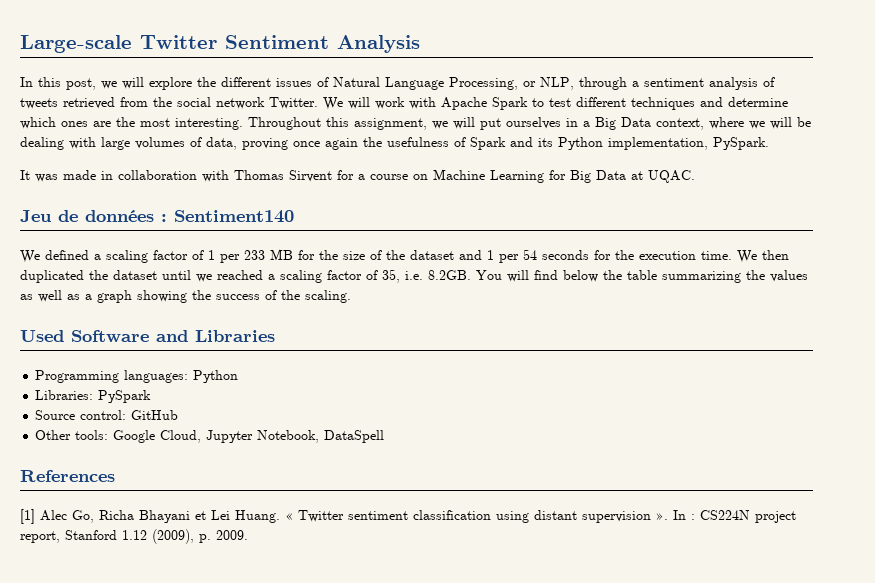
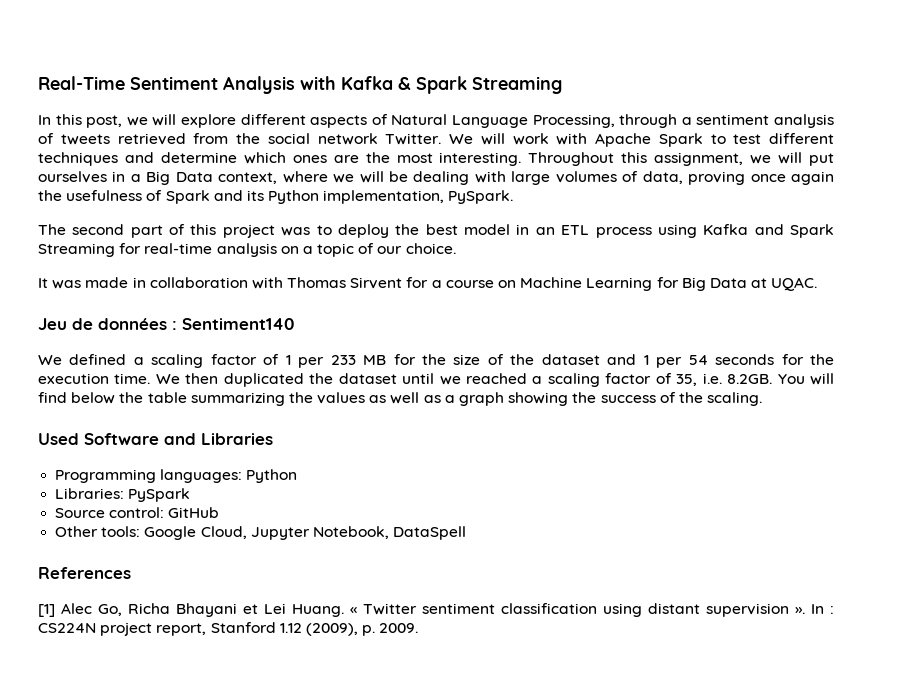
- Large-scale Twitter Sentiment Analysis
+ Real-Time Sentiment Analysis with Kafka & Spark Streaming
- In this post, we will explore the different issues of Natural Language Processing, or NLP, through a sentiment analysis of tweets retrieved from the social network Twitter.
+ In this post, we will explore different aspects of Natural Language Processing, through a sentiment analysis of tweets retrieved from the social network Twitter.
+ The second part of this project was to deploy the best model in an ETL process using Kafka and Spark Streaming for real-time analysis on a topic of our choice.

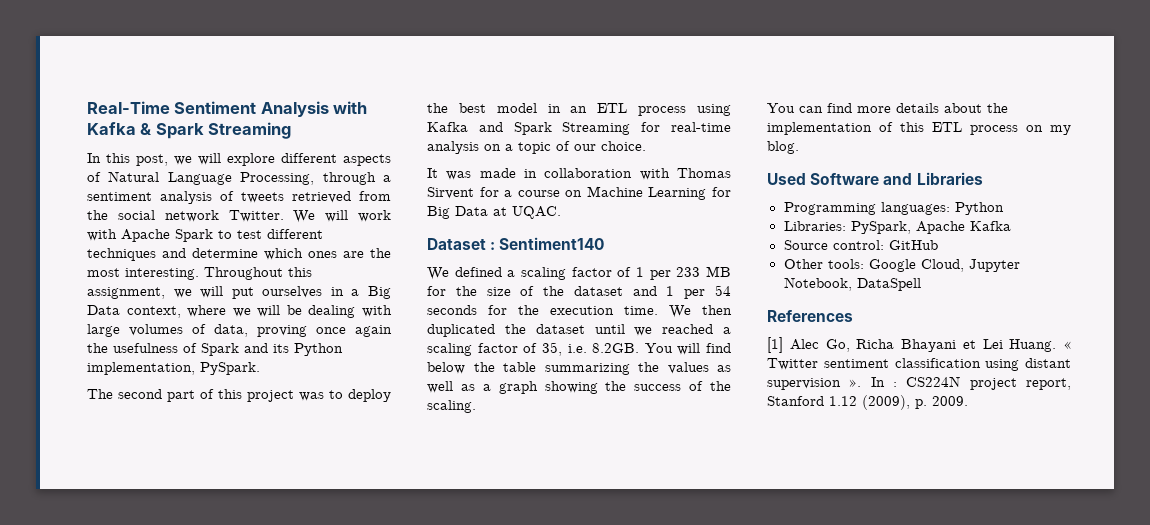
- Jeu de données : Sentiment140
+ Dataset : Sentiment140
+ You can find more details about the implementation of this ETL process on my blog.
- Libraries: PySpark
+ Libraries: PySpark, Apache Kafka

